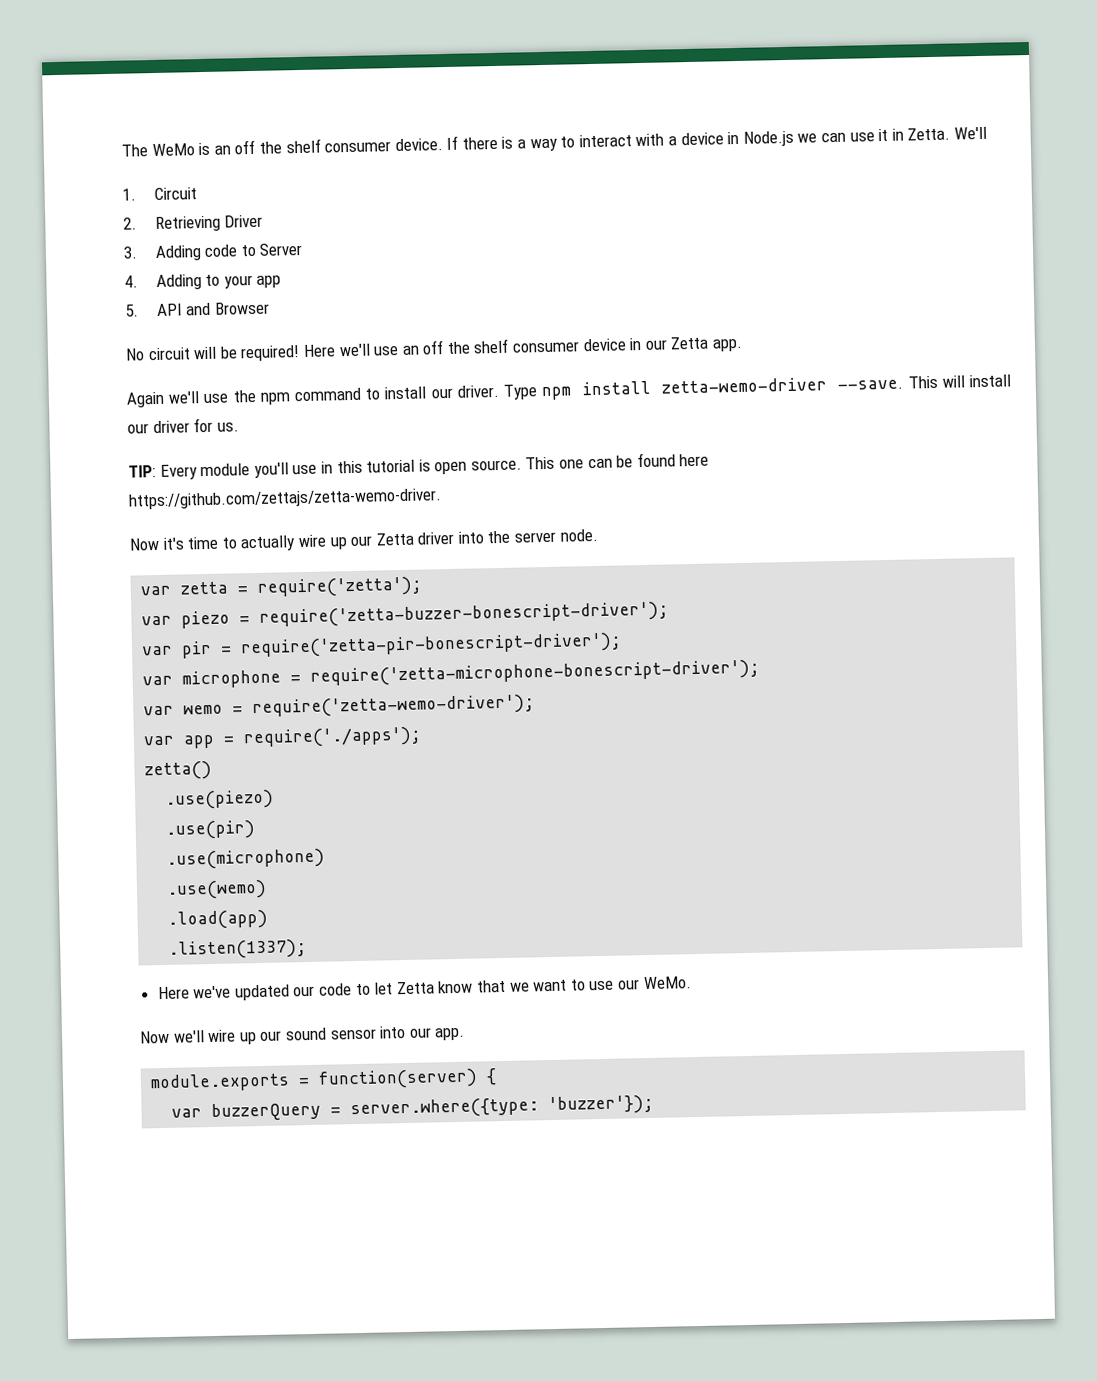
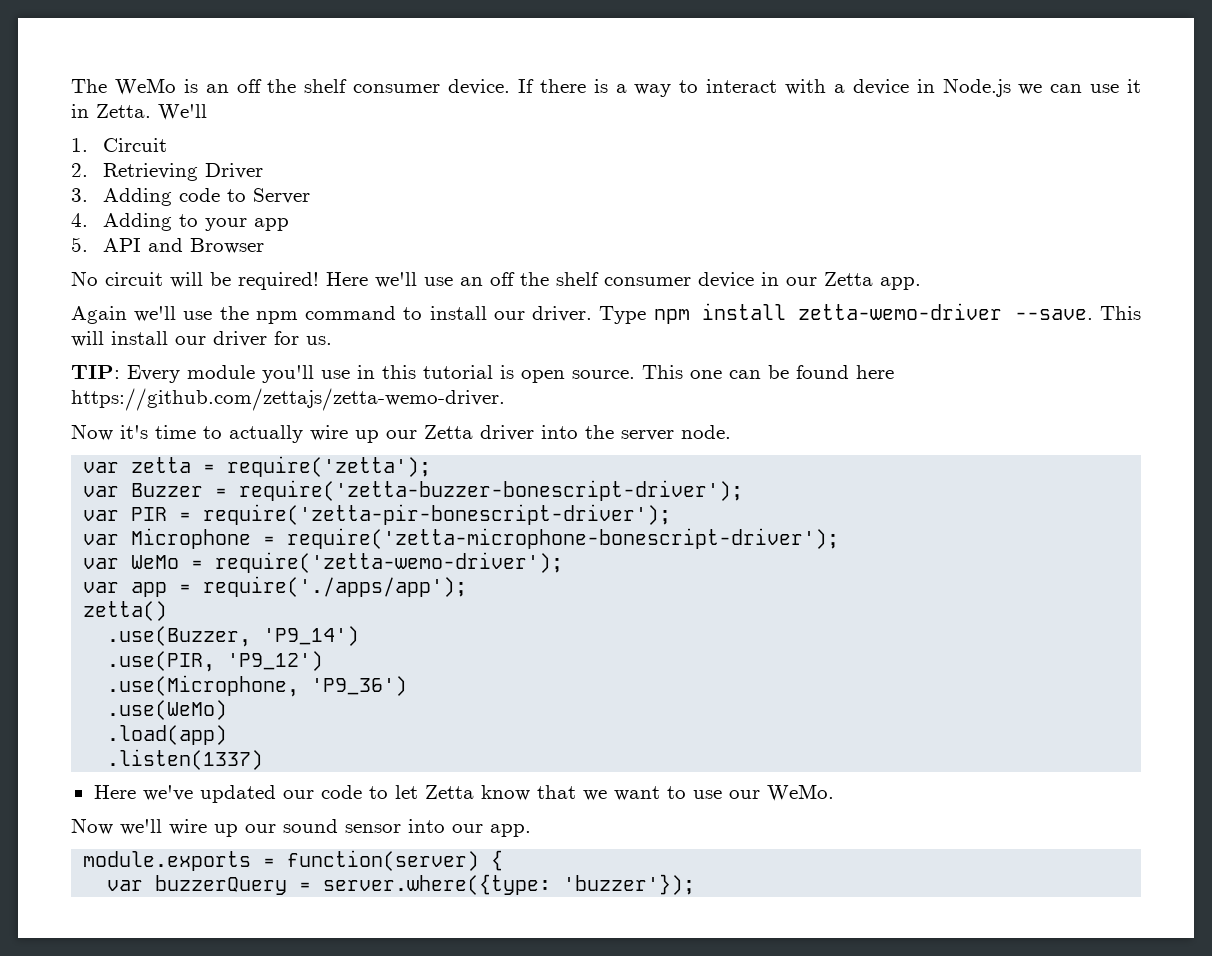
- var piezo = require('zetta-buzzer-bonescript-driver');
+ var Buzzer = require('zetta-buzzer-bonescript-driver');
- var pir = require('zetta-pir-bonescript-driver');
+ var PIR = require('zetta-pir-bonescript-driver');
- var microphone = require('zetta-microphone-bonescript-driver');
+ var Microphone = require('zetta-microphone-bonescript-driver');
- var wemo = require('zetta-wemo-driver');
+ var WeMo = require('zetta-wemo-driver');
- var app = require('./apps');
+ var app = require('./apps/app');
- .use(piezo)
- .use(pir)
- .use(microphone)
- .use(wemo)
+ .use(Buzzer, 'P9_14')
+ .use(PIR, 'P9_12')
+ .use(Microphone, 'P9_36')
+ .use(WeMo)
- .listen(1337);
+ .listen(1337)

